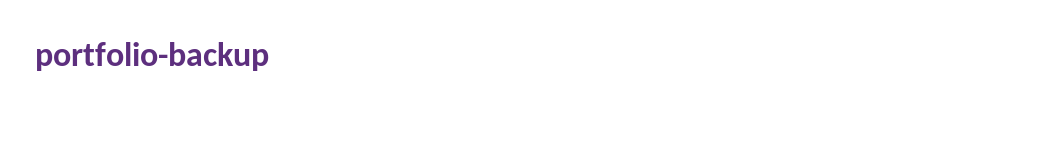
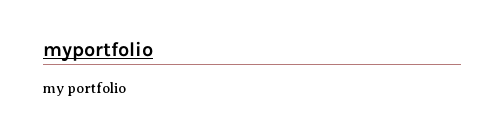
- portfolio-backup
+ myportfolio
+ my portfolio

